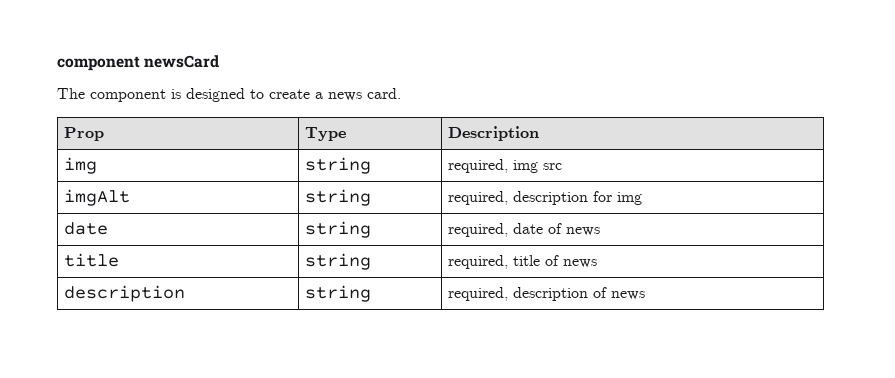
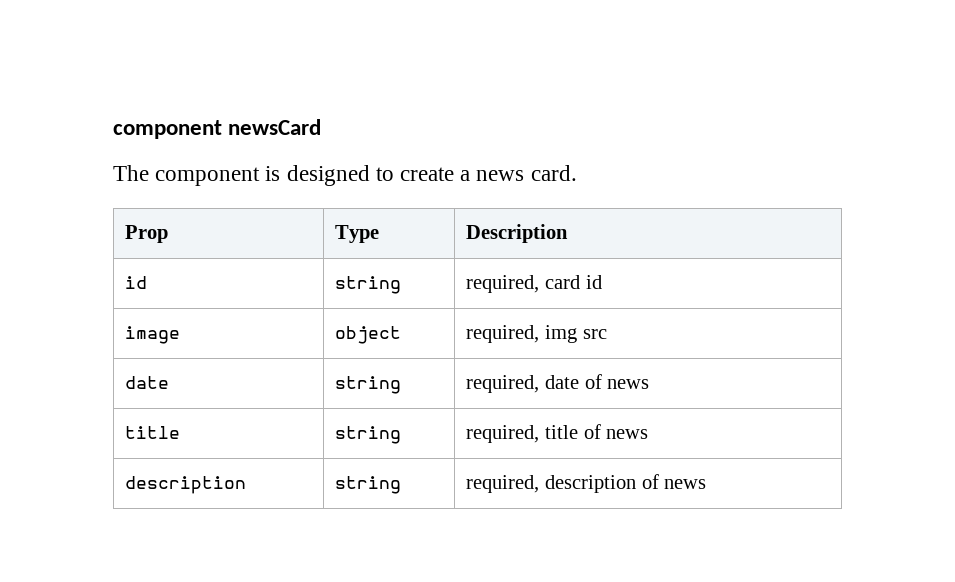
- img | string | required, img src
- imgAlt | string | required, description for img
+ id | string | required, card id
+ image | object | required, img src

